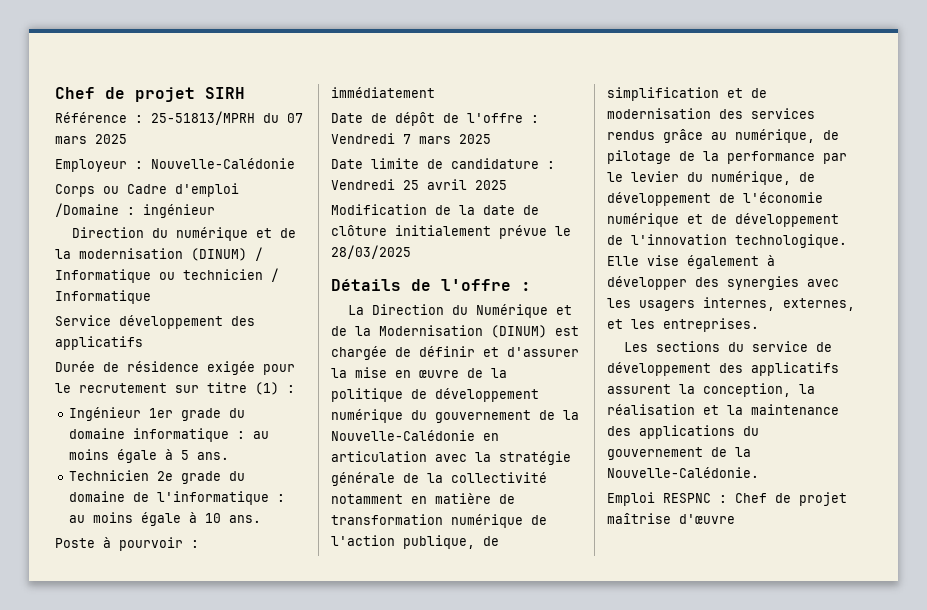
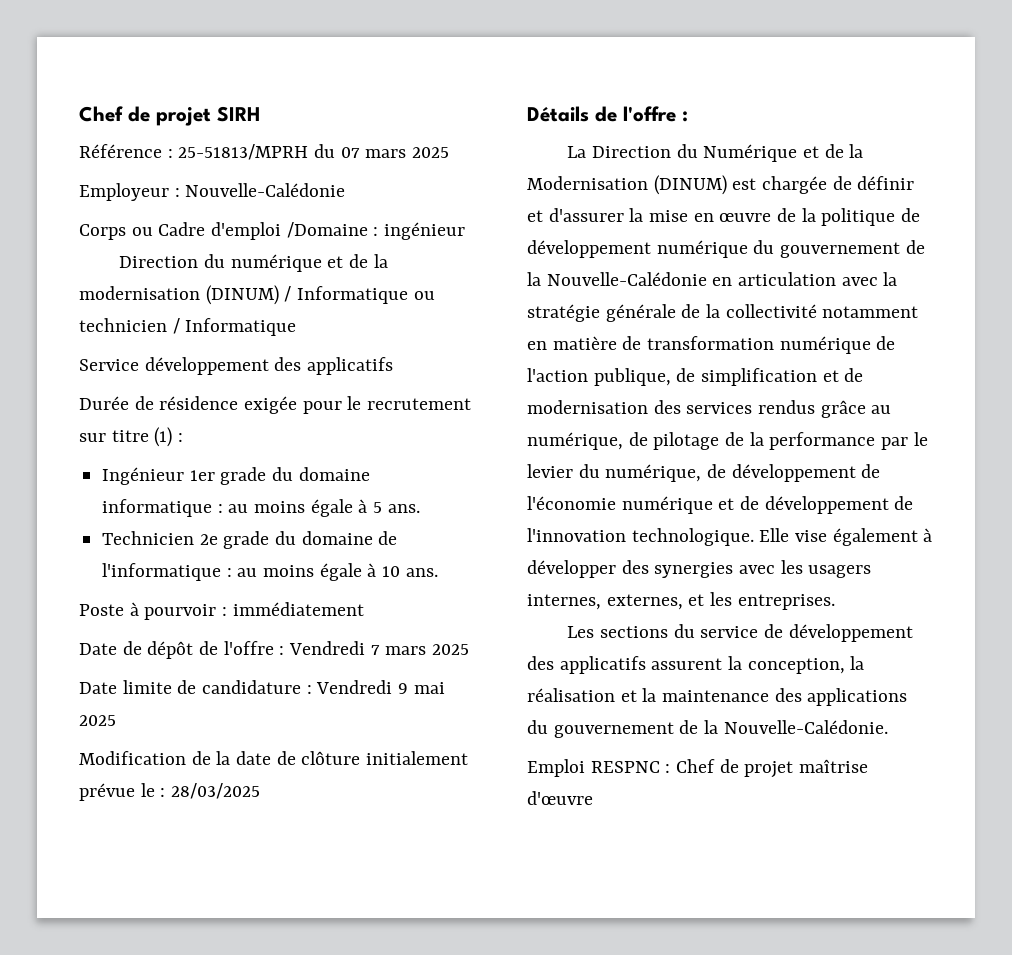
- Date limite de candidature : Vendredi 25 avril 2025
+ Date limite de candidature : Vendredi 9 mai 2025
- Modification de la date de clôture initialement prévue le 28/03/2025
+ Modification de la date de clôture initialement prévue le : 28/03/2025

